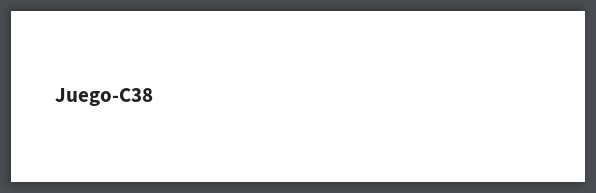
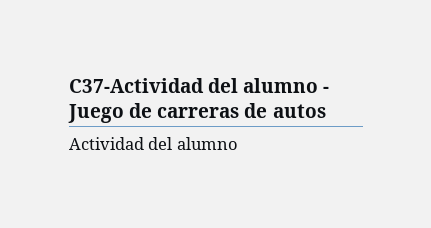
- Juego-C38
+ C37-Actividad del alumno - Juego de carreras de autos
+ Actividad del alumno

